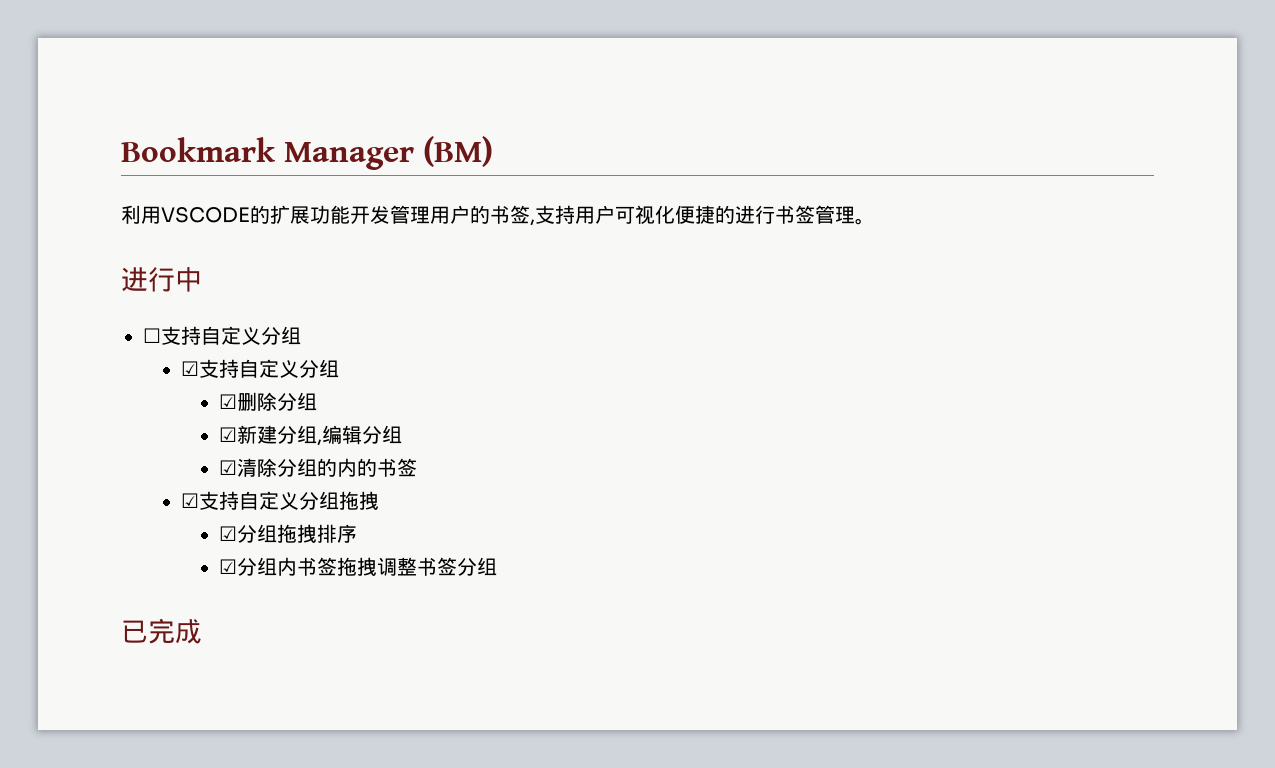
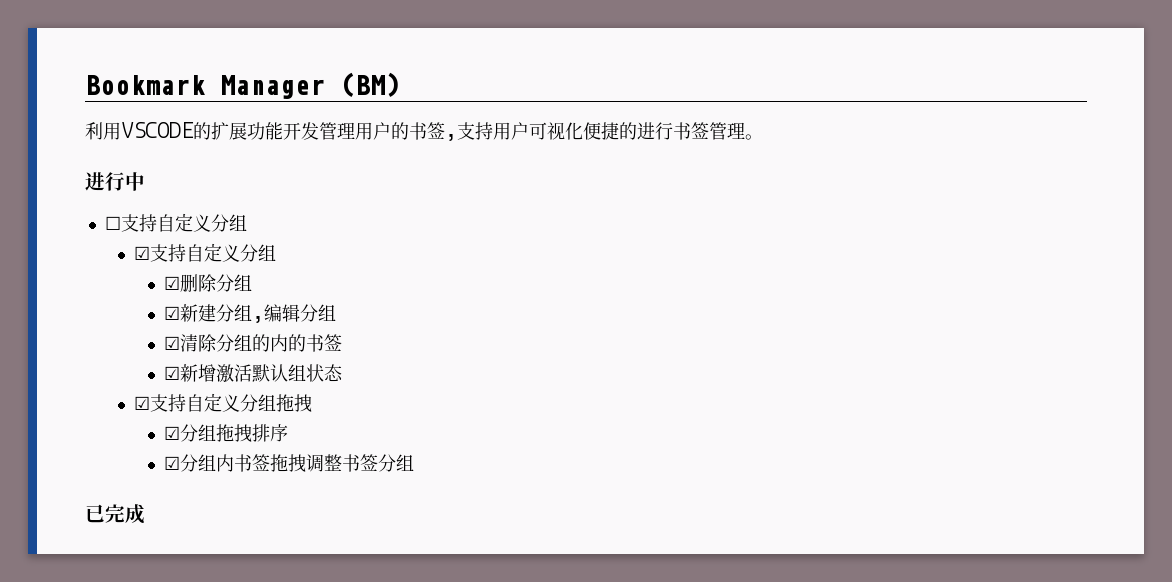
+ ☑新增激活默认组状态

